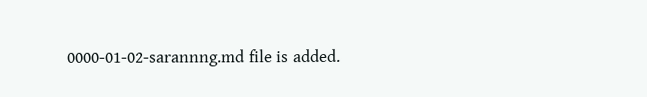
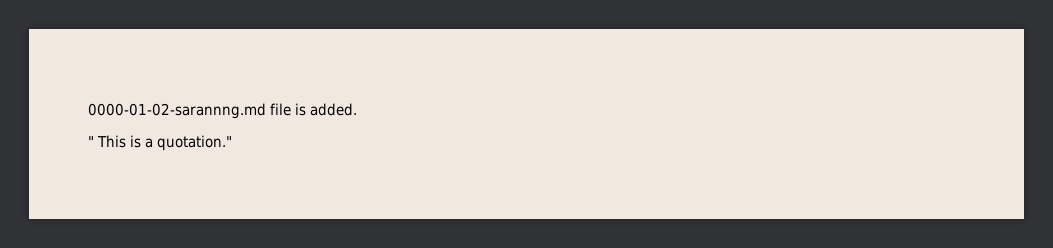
+ " This is a quotation."

